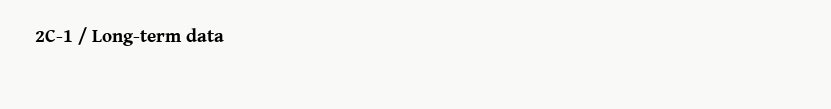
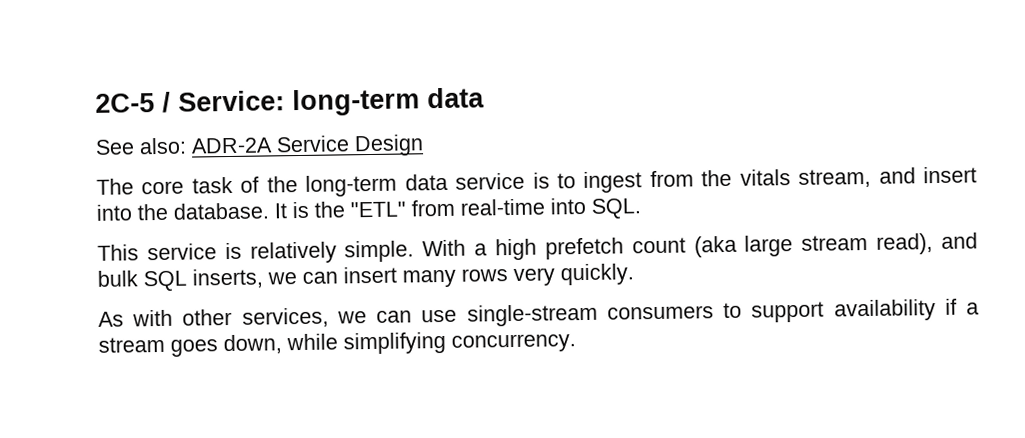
- 2C-1 / Long-term data
+ 2C-5 / Service: long-term data
+ See also: ADR-2A Service Design
+ The core task of the long-term data service is to ingest from the vitals stream, and insert into the database. It is the "ETL" from real-time into SQL.
+ This service is relatively simple. With a high prefetch count (aka large stream read), and bulk SQL inserts, we can insert many rows very quickly.
+ As with other services, we can use single-stream consumers to support availability if a stream goes down, while simplifying concurrency.

